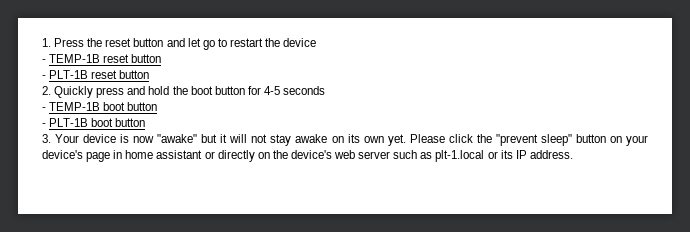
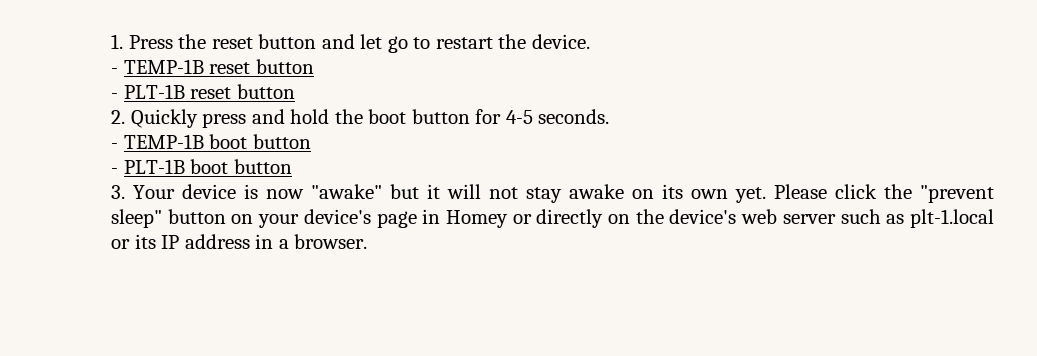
- 1. Press the reset button and let go to restart the device
+ 1. Press the reset button and let go to restart the device.
- 2. Quickly press and hold the boot button for 4-5 seconds
+ 2. Quickly press and hold the boot button for 4-5 seconds.
- Please click the "prevent sleep" button on your device's page in home assistant or directly on the device's web server such as plt-1.local or its IP address.
+ Please click the "prevent sleep" button on your device's page in Homey or directly on the device's web server such as plt-1.local or its IP address in a browser.

